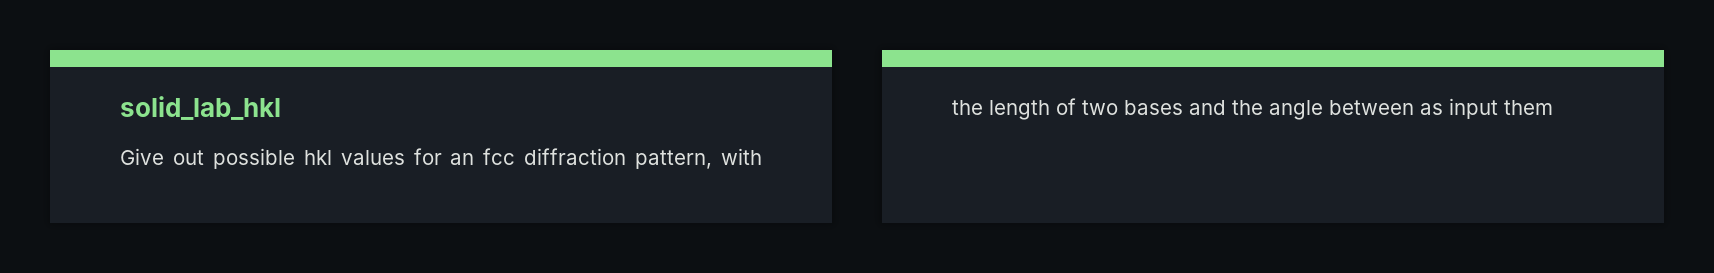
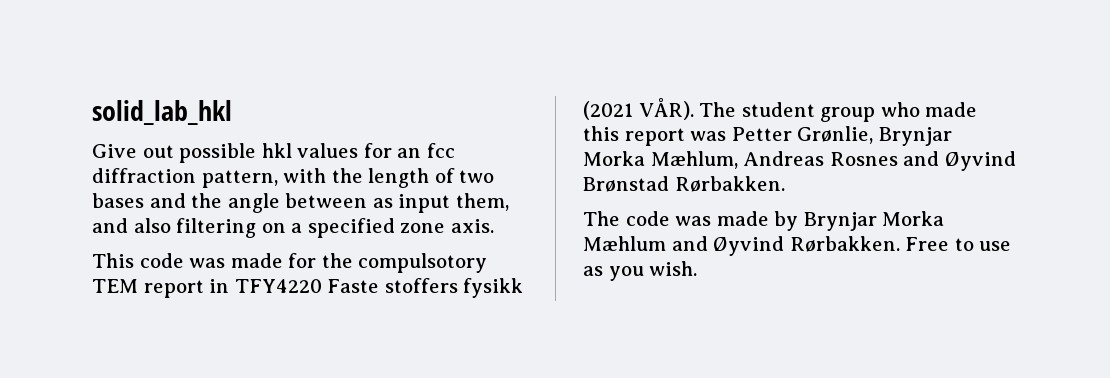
- Give out possible hkl values for an fcc diffraction pattern, with the length of two bases and the angle between as input them
+ Give out possible hkl values for an fcc diffraction pattern, with the length of two bases and the angle between as input them, and also filtering on a specified zone axis.
+ This code was made for the compulsotory TEM report in TFY4220 Faste stoffers fysikk (2021 VÅR). The student group who made this report was Petter Grønlie, Brynjar Morka Mæhlum, Andreas Rosnes and Øyvind Brønstad Rørbakken.
+ The code was made by Brynjar Morka Mæhlum and Øyvind Rørbakken. Free to use as you wish.

